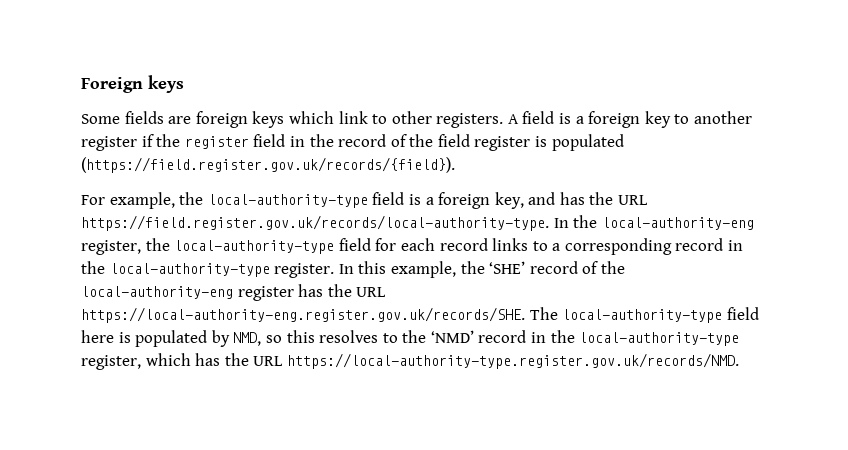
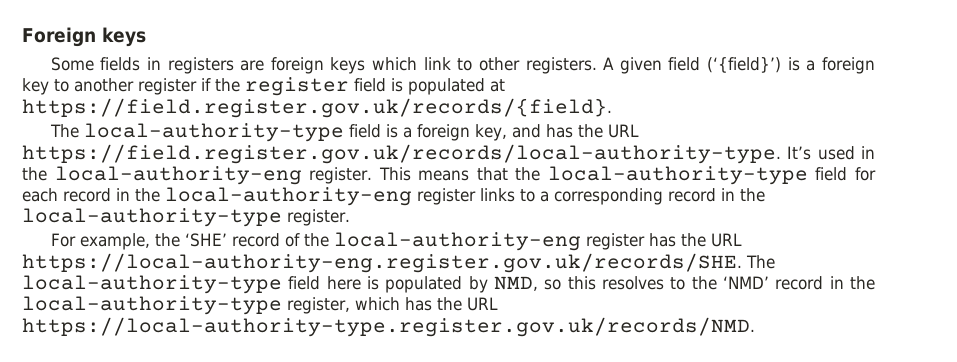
- Some fields are foreign keys which link to other registers.
+ Some fields in registers are foreign keys which link to other registers.
- A field is a foreign key to another register if the register field in the record of the field register is populated (https://field.register.gov.uk/records/{field}).
- For example, the local-authority-type field is a foreign key, and has the URL https://field.register.gov.uk/records/local-authority-type. In the local-authority-eng register, the local-authority-type field for each record links to a corresponding record in the local-authority-type register. In this example, the ‘SHE’ record of the local-authority-eng register has the URL https://local-authority-eng.register.gov.uk/records/SHE. The local-authority-type field here is populated by NMD, so this resolves to the ‘NMD’ record in the local-authority-type register, which has the URL https://local-authority-type.register.gov.uk/records/NMD.
+ A given field (‘{field}’) is a foreign key to another register if the register field is populated at https://field.register.gov.uk/records/{field}.
+ The local-authority-type field is a foreign key, and has the URL https://field.register.gov.uk/records/local-authority-type. It’s used in the local-authority-eng register. This means that the local-authority-type field for each record in the local-authority-eng register links to a corresponding record in the local-authority-type register.
+ For example, the ‘SHE’ record of the local-authority-eng register has the URL https://local-authority-eng.register.gov.uk/records/SHE. The local-authority-type field here is populated by NMD, so this resolves to the ‘NMD’ record in the local-authority-type register, which has the URL https://local-authority-type.register.gov.uk/records/NMD.

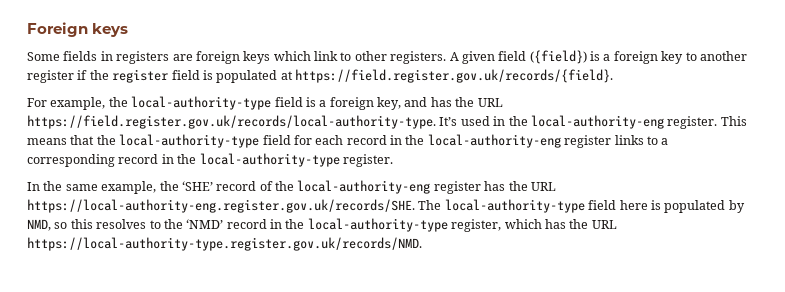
- A given field (‘{field}’) is a foreign key to another register if the register field is populated at https://field.register.gov.uk/records/{field}.
+ A given field ({field}) is a foreign key to another register if the register field is populated at https://field.register.gov.uk/records/{field}.
- The local-authority-type field is a foreign key, and has the URL https://field.register.gov.uk/records/local-authority-type. It’s used in the local-authority-eng register.
+ For example, the local-authority-type field is a foreign key, and has the URL https://field.register.gov.uk/records/local-authority-type. It’s used in the local-authority-eng register.
- For example, the ‘SHE’ record of the local-authority-eng register has the URL https://local-authority-eng.register.gov.uk/records/SHE. The local-authority-type field here is populated by NMD, so this resolves to the ‘NMD’ record in the local-authority-type register, which has the URL https://local-authority-type.register.gov.uk/records/NMD.
+ In the same example, the ‘SHE’ record of the local-authority-eng register has the URL https://local-authority-eng.register.gov.uk/records/SHE. The local-authority-type field here is populated by NMD, so this resolves to the ‘NMD’ record in the local-authority-type register, which has the URL https://local-authority-type.register.gov.uk/records/NMD.

